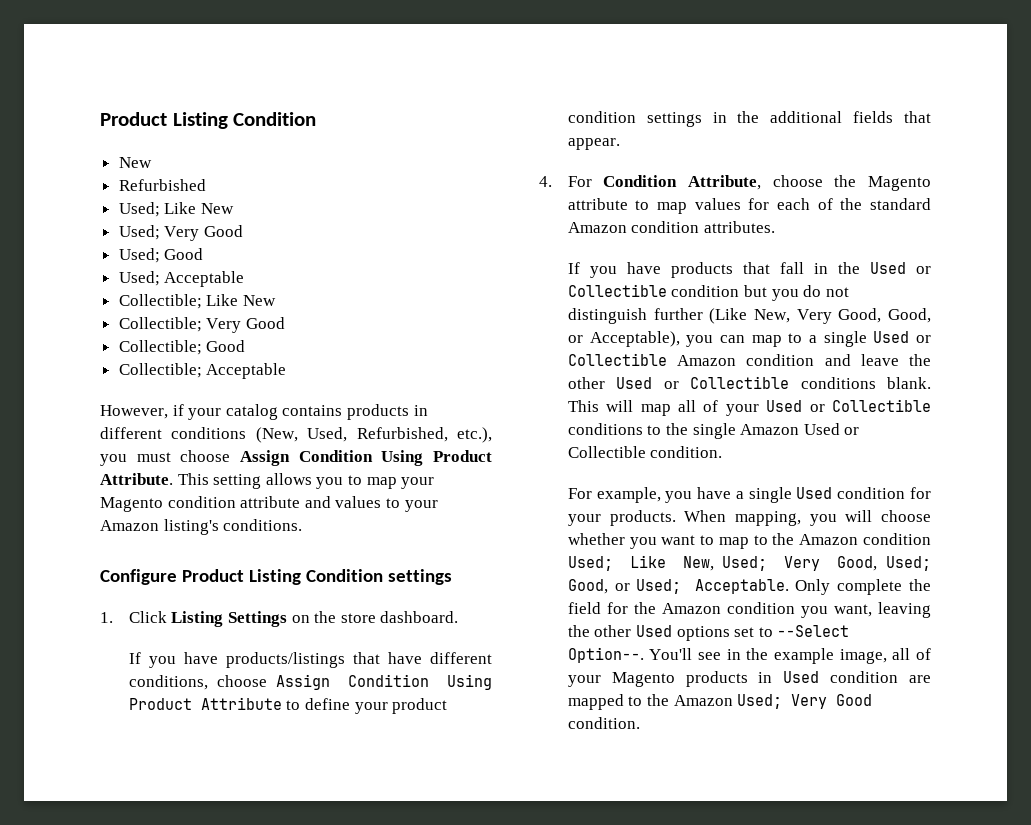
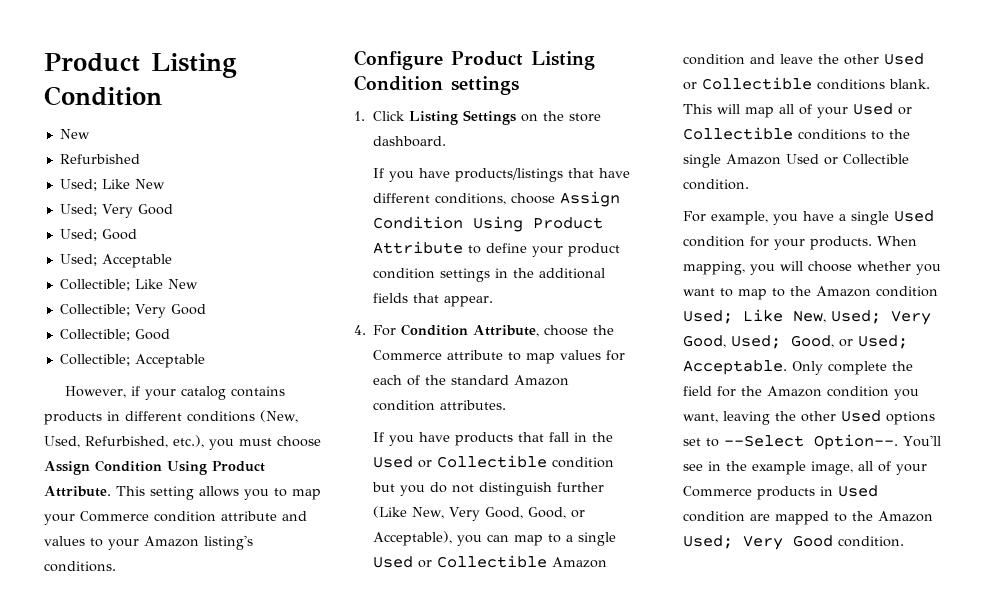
- This setting allows you to map your Magento condition attribute and values to your Amazon listing's conditions.
+ This setting allows you to map your Commerce condition attribute and values to your Amazon listing's conditions.
- 4. For Condition Attribute, choose the Magento attribute to map values for each of the standard Amazon condition attributes.
+ 4. For Condition Attribute, choose the Commerce attribute to map values for each of the standard Amazon condition attributes.
- You'll see in the example image, all of your Magento products in Used condition are mapped to the Amazon Used; Very Good condition.
+ You'll see in the example image, all of your Commerce products in Used condition are mapped to the Amazon Used; Very Good condition.

